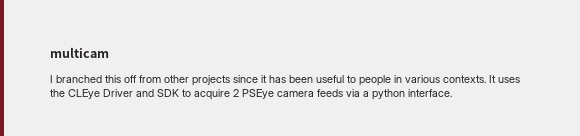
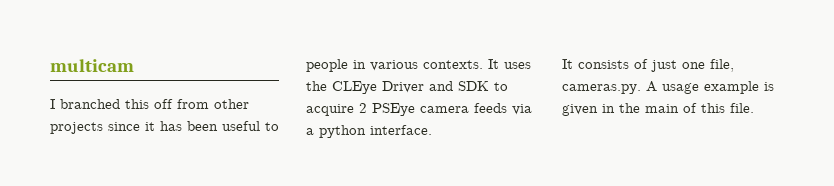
+ It consists of just one file, cameras.py. A usage example is given in the main of this file.

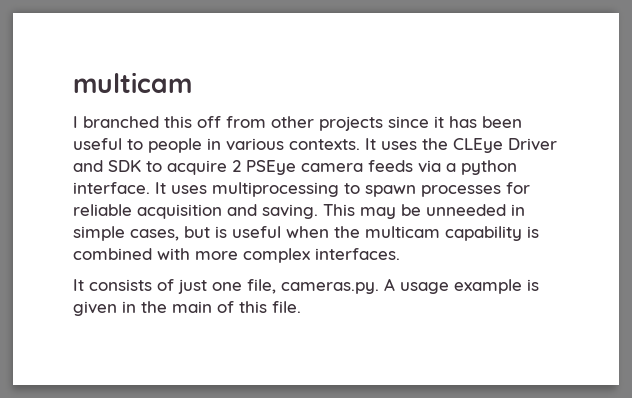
+ It uses multiprocessing to spawn processes for reliable acquisition and saving. This may be unneeded in simple cases, but is useful when the multicam capability is combined with more complex interfaces.

